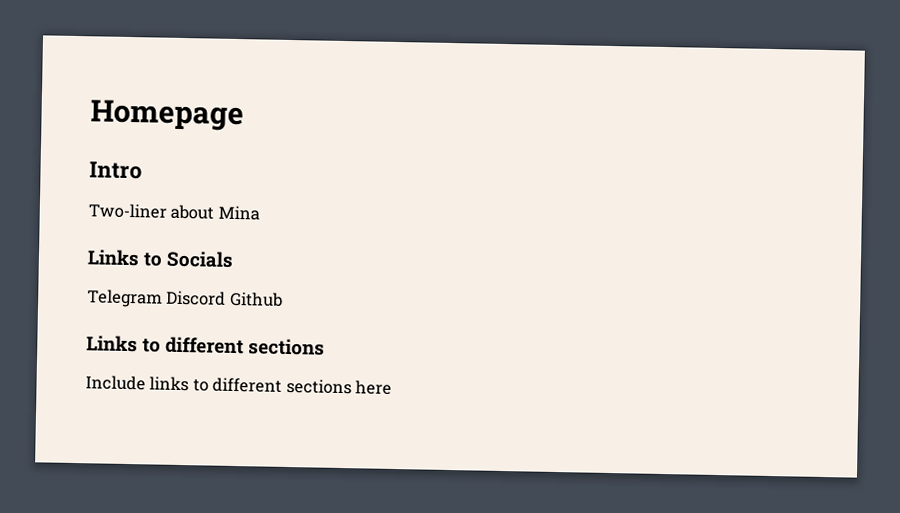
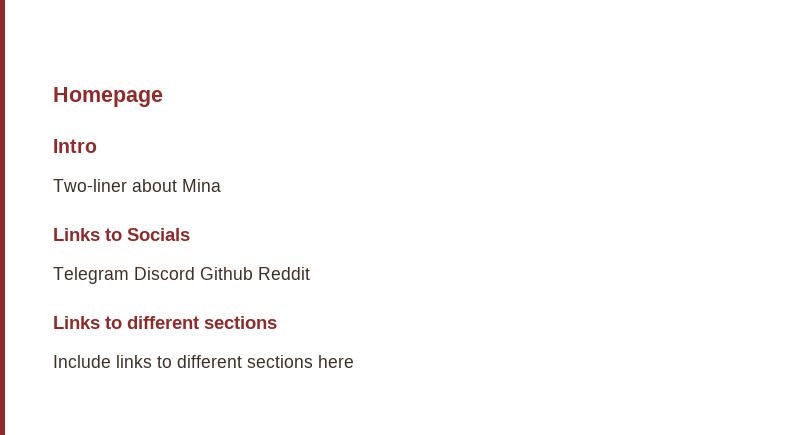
- Telegram Discord Github
+ Telegram Discord Github Reddit

